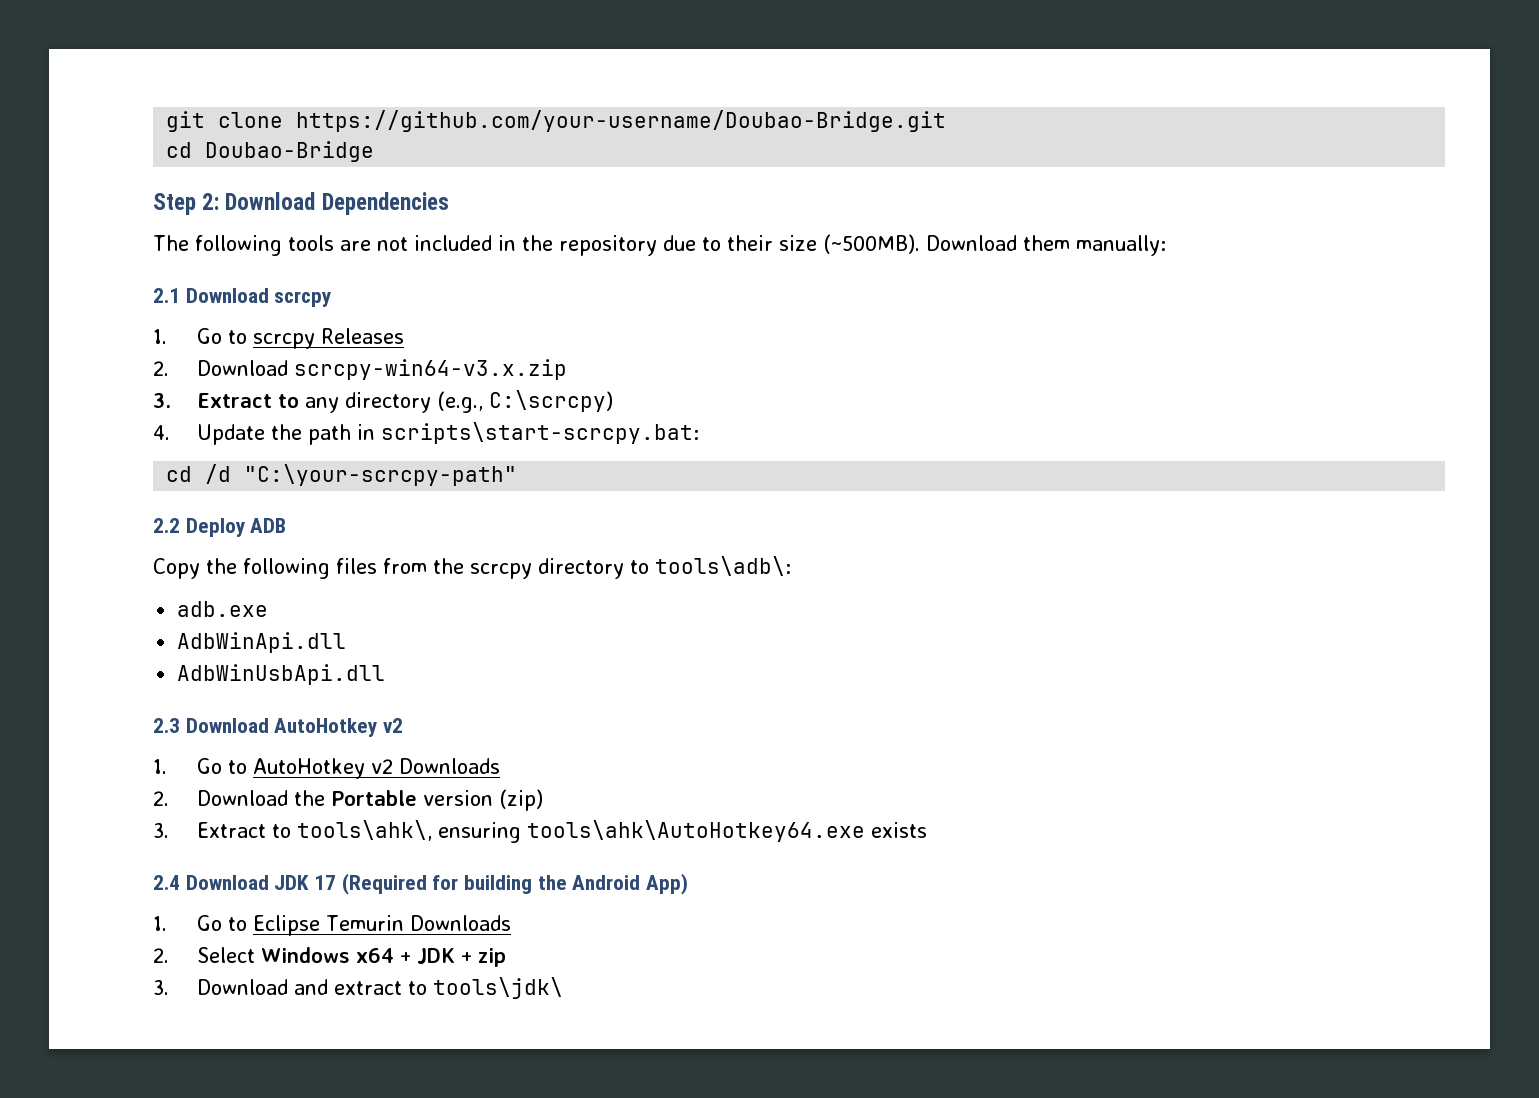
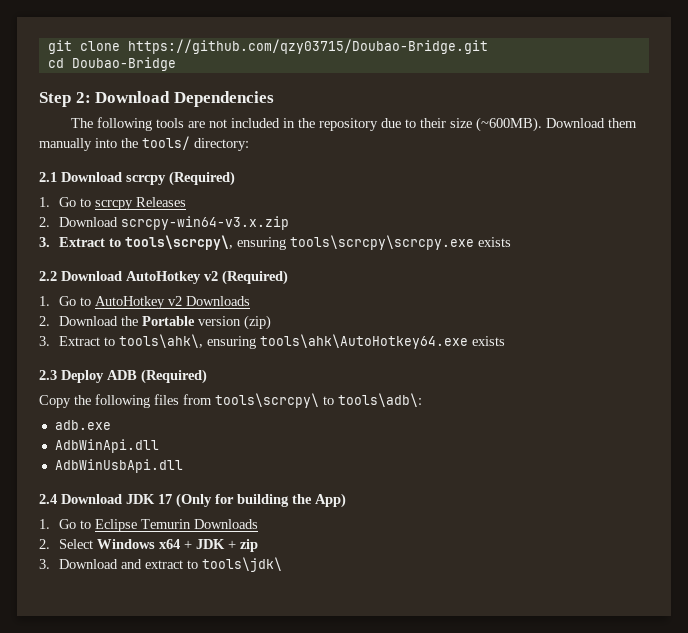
- git clone https://github.com/your-username/Doubao-Bridge.git
+ git clone https://github.com/qzy03715/Doubao-Bridge.git
- The following tools are not included in the repository due to their size (~500MB).
+ The following tools are not included in the repository due to their size (~600MB).
- Download them manually:
+ Download them manually into the tools/ directory:
- 2.1 Download scrcpy
+ 2.1 Download scrcpy (Required)
- 3. Extract to any directory (e.g., C:\scrcpy)
- 4. Update the path in scripts\start-scrcpy.bat:
- cd /d "C:\your-scrcpy-path"
- 2.2 Deploy ADB
- Copy the following files from the scrcpy directory to tools\adb\:
- adb.exe
- AdbWinApi.dll
- AdbWinUsbApi.dll
- 2.3 Download AutoHotkey v2
+ 3. Extract to tools\scrcpy\, ensuring tools\scrcpy\scrcpy.exe exists
+ 2.2 Download AutoHotkey v2 (Required)
+ 2.3 Deploy ADB (Required)
+ Copy the following files from tools\scrcpy\ to tools\adb\:
+ adb.exe
+ AdbWinApi.dll
+ AdbWinUsbApi.dll
- 2.4 Download JDK 17 (Required for building the Android App)
+ 2.4 Download JDK 17 (Only for building the App)

